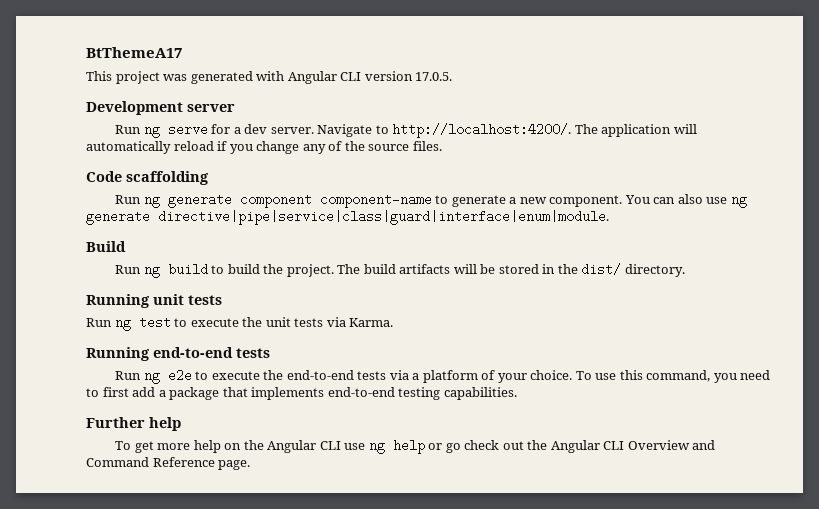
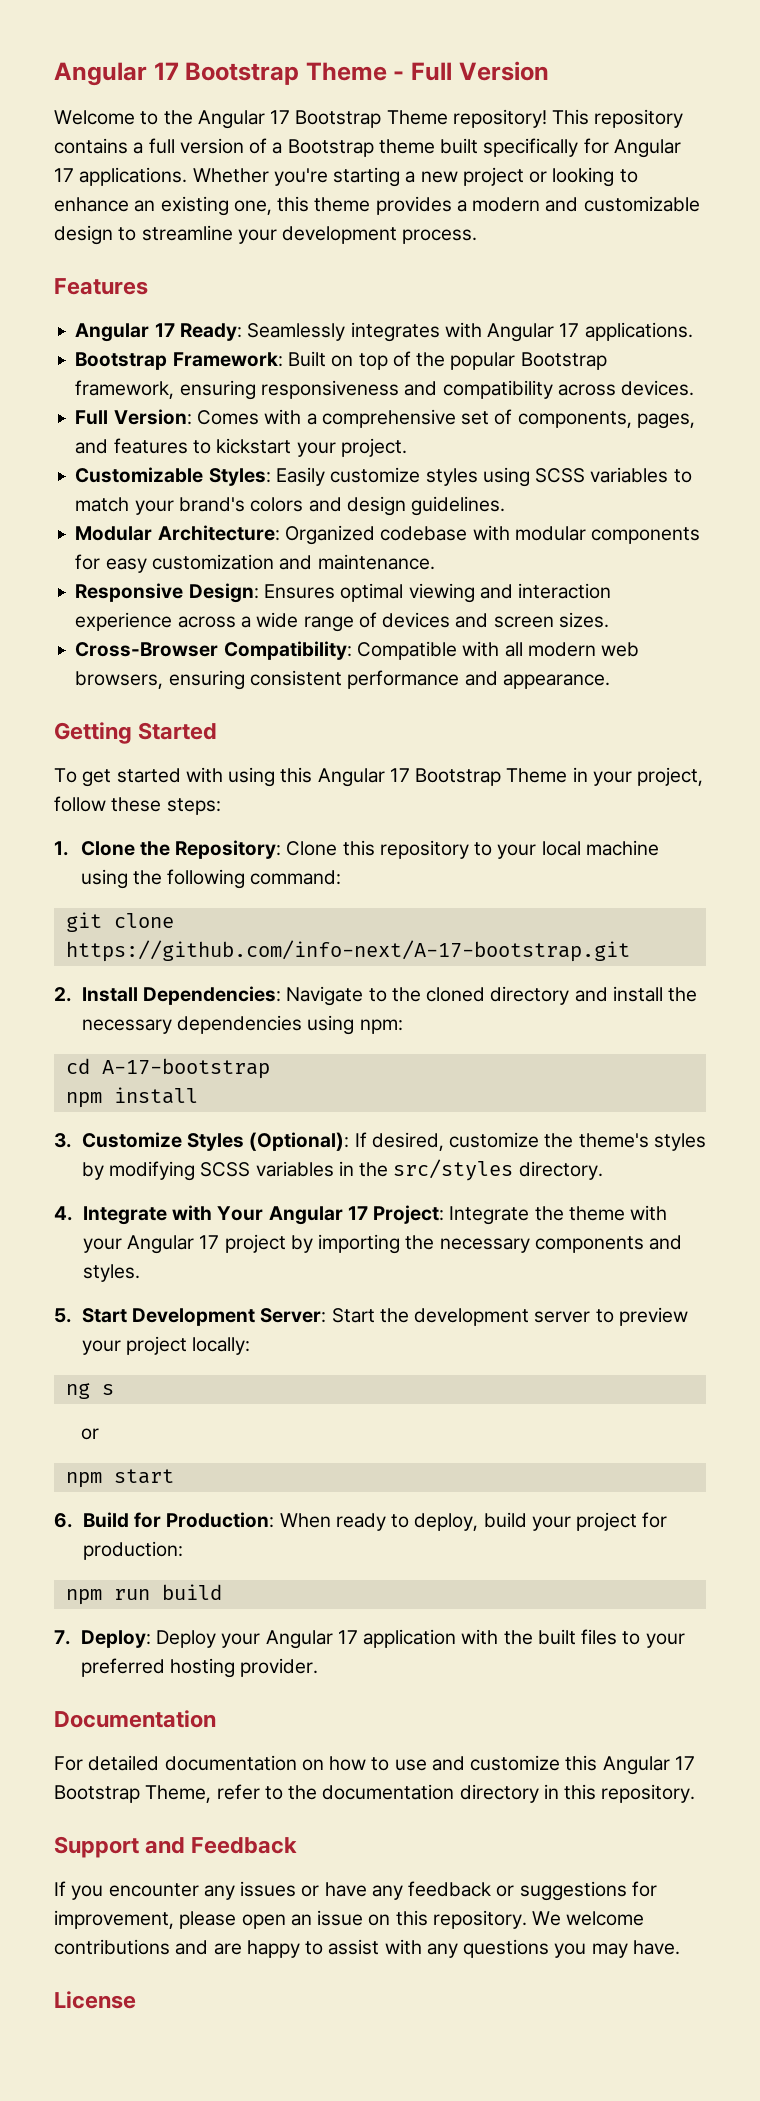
- BtThemeA17
- This project was generated with Angular CLI version 17.0.5.
- Development server
- Run ng serve for a dev server. Navigate to http://localhost:4200/. The application will automatically reload if you change any of the source files.
- Code scaffolding
- Run ng generate component component-name to generate a new component. You can also use ng generate directive|pipe|service|class|guard|interface|enum|module.
- Build
- Run ng build to build the project. The build artifacts will be stored in the dist/ directory.
- Running unit tests
- Run ng test to execute the unit tests via Karma.
- Running end-to-end tests
- Run ng e2e to execute the end-to-end tests via a platform of your choice. To use this command, you need to first add a package that implements end-to-end testing capabilities.
- Further help
- To get more help on the Angular CLI use ng help or go check out the Angular CLI Overview and Command Reference page.
+ Angular 17 Bootstrap Theme - Full Version
+ Welcome to the Angular 17 Bootstrap Theme repository! This repository contains a full version of a Bootstrap theme built specifically for Angular 17 applications. Whether you're starting a new project or looking to enhance an existing one, this theme provides a modern and customizable design to streamline your development process.
+ Features
+ Angular 17 Ready: Seamlessly integrates with Angular 17 applications.
+ Bootstrap Framework: Built on top of the popular Bootstrap framework, ensuring responsiveness and compatibility across devices.
+ Full Version: Comes with a comprehensive set of components, pages, and features to kickstart your project.
+ Customizable Styles: Easily customize styles using SCSS variables to match your brand's colors and design guidelines.
+ Modular Architecture: Organized codebase with modular components for easy customization and maintenance.
+ Responsive Design: Ensures optimal viewing and interaction experience across a wide range of devices and screen sizes.
+ Cross-Browser Compatibility: Compatible with all modern web browsers, ensuring consistent performance and appearance.
+ Getting Started
+ To get started with using this Angular 17 Bootstrap Theme in your project, follow these steps:
+ 1. Clone the Repository: Clone this repository to your local machine using the following command:
+ git clone https://github.com/info-next/A-17-bootstrap.git
+ 2. Install Dependencies: Navigate to the cloned directory and install the necessary dependencies using npm:
+ cd A-17-bootstrap
+ npm install
+ 3. Customize Styles (Optional): If desired, customize the theme's styles by modifying SCSS variables in the src/styles directory.
+ 4. Integrate with Your Angular 17 Project: Integrate the theme with your Angular 17 project by importing the necessary components and styles.
+ 5. Start Development Server: Start the development server to preview your project locally:
+ ng s
+ or
+ npm start
+ 6. Build for Production: When ready to deploy, build your project for production:
+ npm run build
+ 7. Deploy: Deploy your Angular 17 application with the built files to your preferred hosting provider.
+ Documentation
+ For detailed documentation on how to use and customize this Angular 17 Bootstrap Theme, refer to the documentation directory in this repository.
+ Support and Feedback
+ If you encounter any issues or have any feedback or suggestions for improvement, please open an issue on this repository. We welcome contributions and are happy to assist with any questions you may have.
+ License

